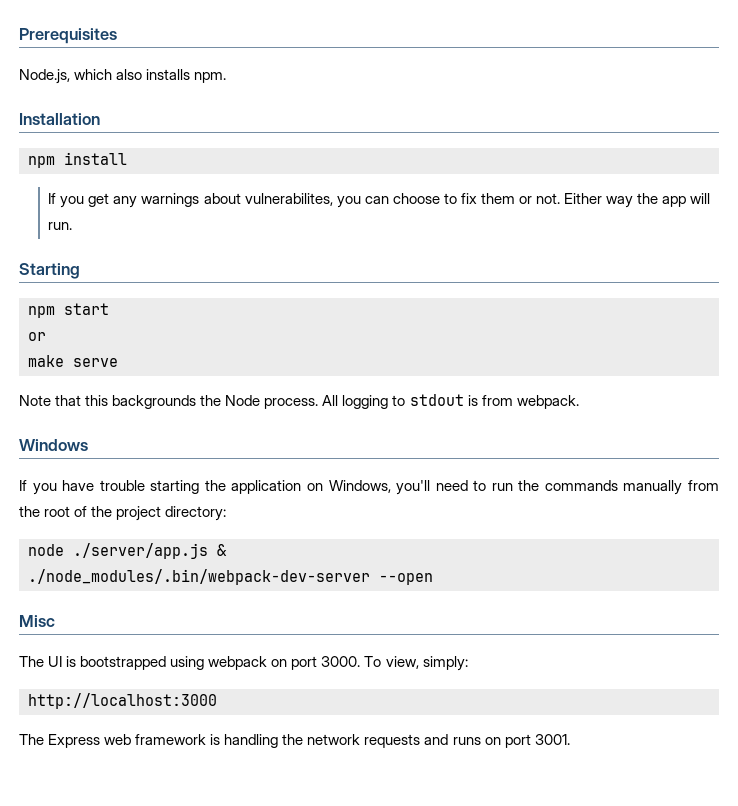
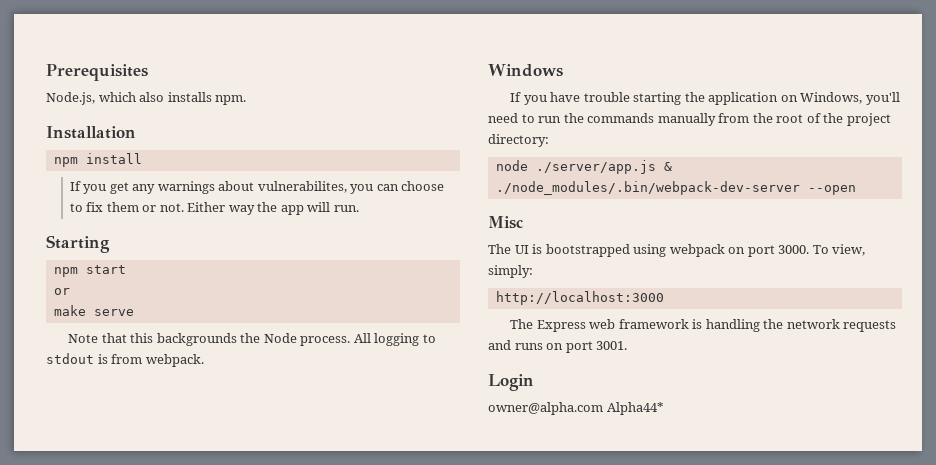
+ Login
+ owner@alpha.com Alpha44*

